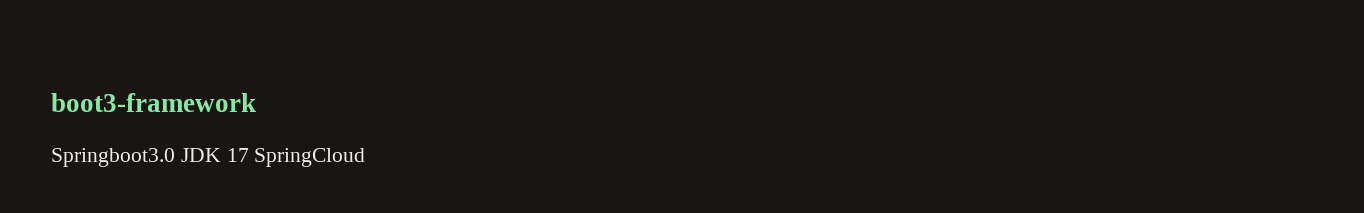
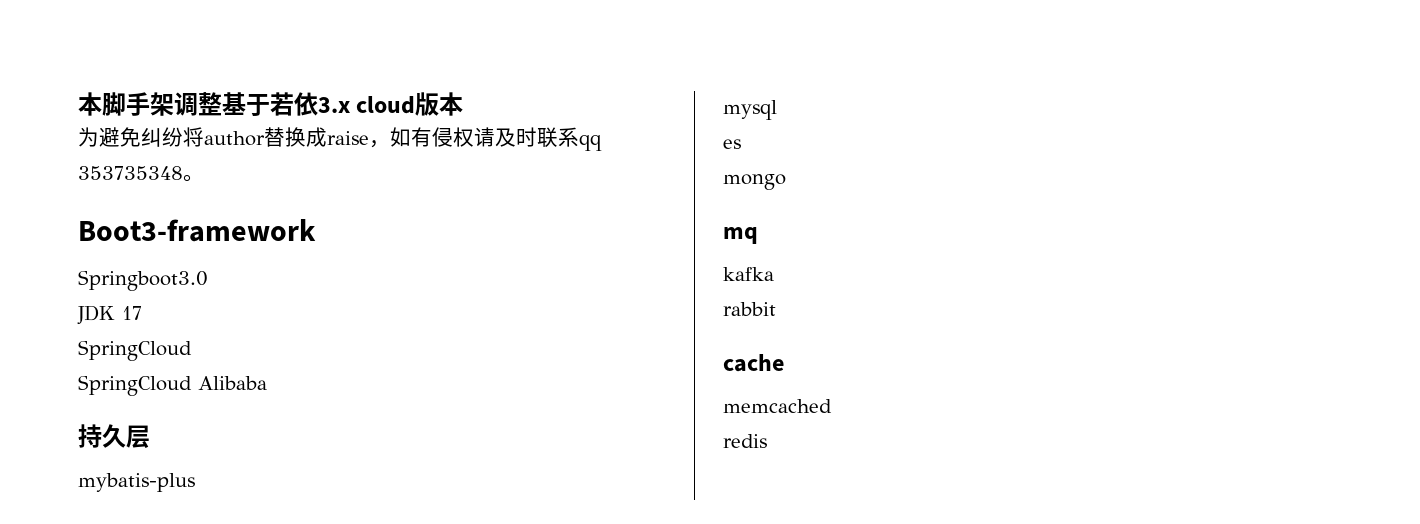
- boot3-framework
+ 本脚手架调整基于若依3.x cloud版本
+ 为避免纠纷将author替换成raise，如有侵权请及时联系qq 353735348。
+ Boot3-framework
- Springboot3.0 JDK 17 SpringCloud
+ Springboot3.0
+ JDK 17
+ SpringCloud
+ SpringCloud Alibaba
+ 持久层
+ mybatis-plus
+ mysql
+ es
+ mongo
+ mq
+ kafka
+ rabbit
+ cache
+ memcached
+ redis

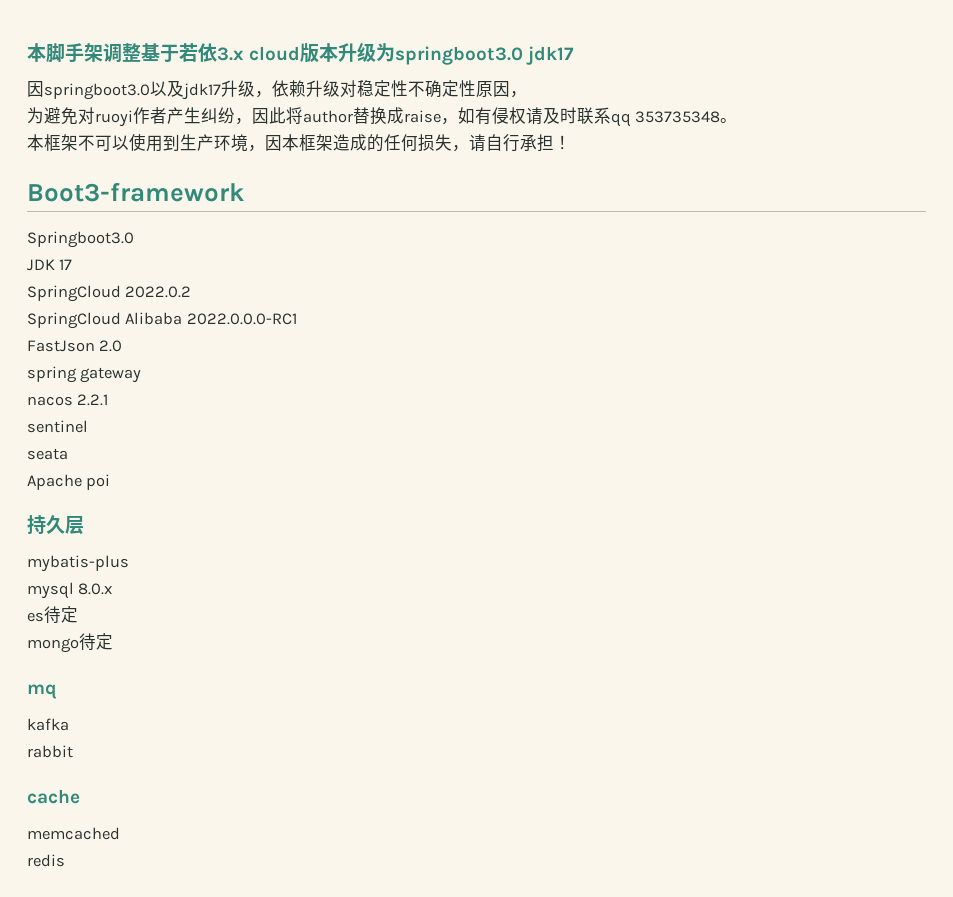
- 本脚手架调整基于若依3.x cloud版本
- 为避免纠纷将author替换成raise，如有侵权请及时联系qq 353735348。
+ 本脚手架调整基于若依3.x cloud版本升级为springboot3.0 jdk17
+ 因springboot3.0以及jdk17升级，依赖升级对稳定性不确定性原因，
+ 为避免对ruoyi作者产生纠纷，因此将author替换成raise，如有侵权请及时联系qq 353735348。
+ 本框架不可以使用到生产环境，因本框架造成的任何损失，请自行承担！
  JDK 17
- SpringCloud
+ SpringCloud 2022.0.2
- SpringCloud Alibaba
+ SpringCloud Alibaba 2022.0.0.0-RC1
+ FastJson 2.0
+ spring gateway
+ nacos 2.2.1
+ sentinel
+ seata
+ Apache poi
- mysql
+ mysql 8.0.x
- es
+ es待定
- mongo
+ mongo待定

